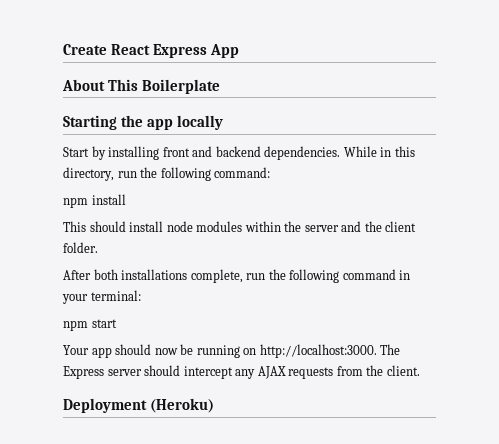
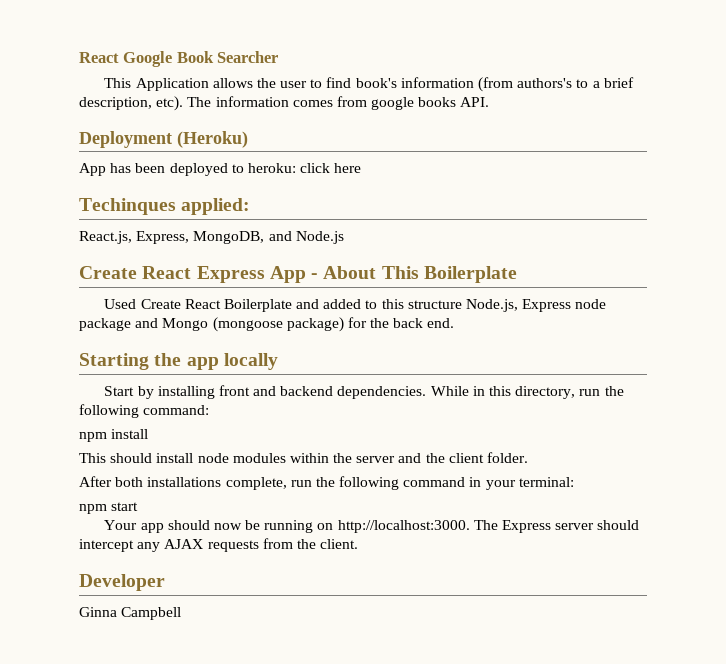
+ React Google Book Searcher
+ This Application allows the user to find book's information (from authors's to a brief description, etc). The information comes from google books API.
+ Deployment (Heroku)
+ App has been deployed to heroku: click here
+ Techinques applied:
+ React.js, Express, MongoDB, and Node.js
- Create React Express App
- About This Boilerplate
+ Create React Express App - About This Boilerplate
+ Used Create React Boilerplate and added to this structure Node.js, Express node package and Mongo (mongoose package) for the back end.
- Deployment (Heroku)
+ Developer
+ Ginna Campbell

